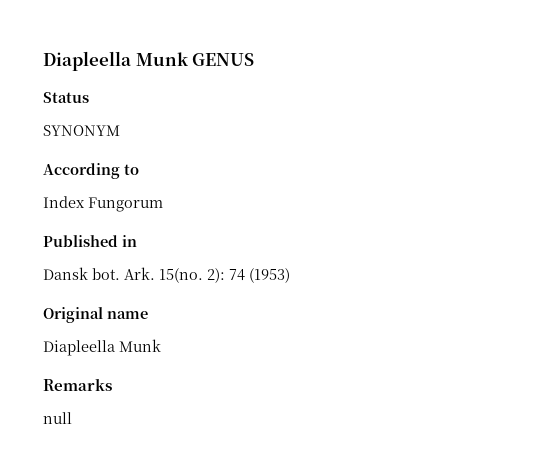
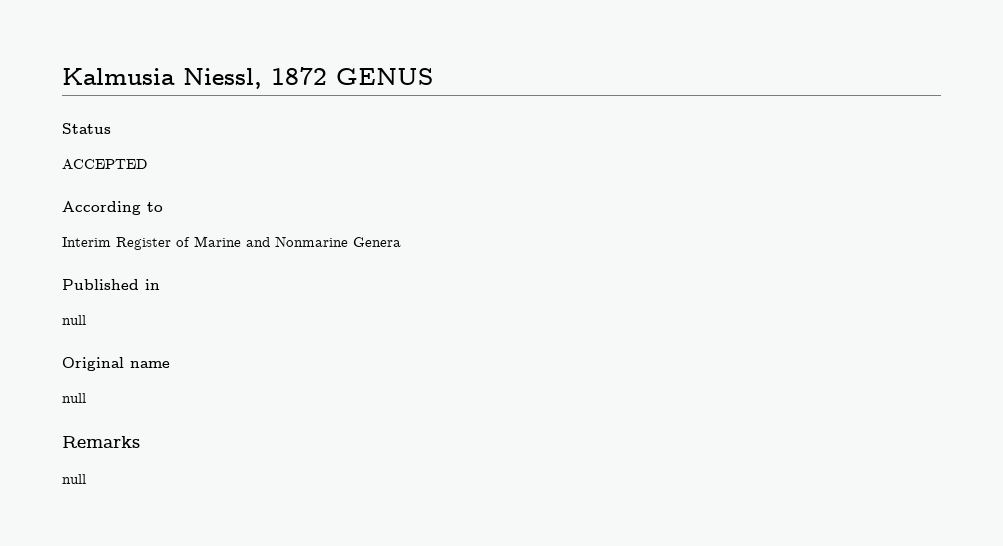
- Diapleella Munk GENUS
+ Kalmusia Niessl, 1872 GENUS
- SYNONYM
+ ACCEPTED
- Index Fungorum
+ Interim Register of Marine and Nonmarine Genera
  Published in
- Dansk bot. Ark. 15(no. 2): 74 (1953)
+ null
  Original name
- Diapleella Munk
+ null

